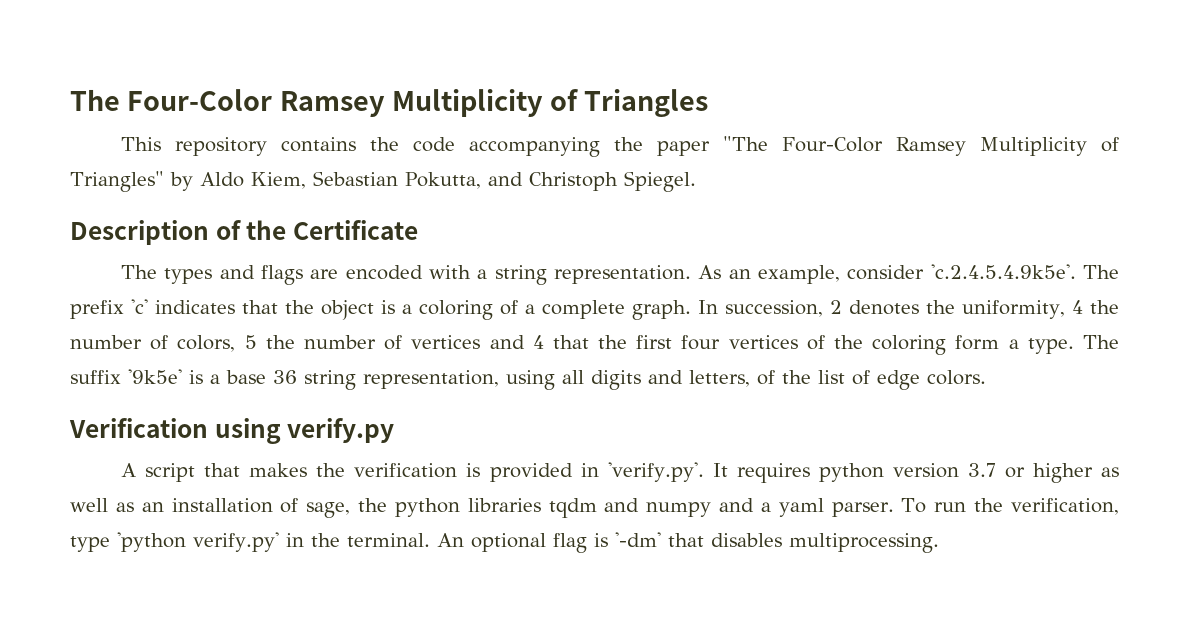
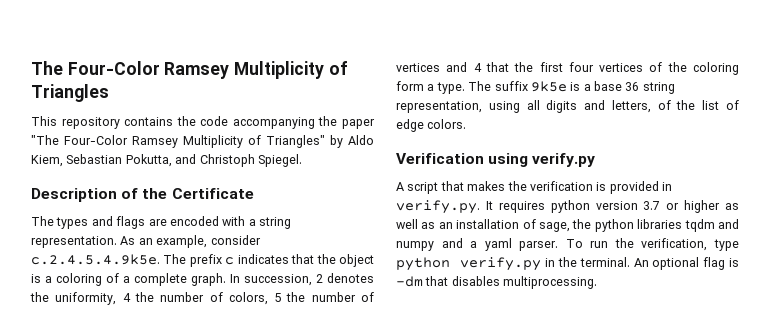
- As an example, consider 'c.2.4.5.4.9k5e'. The prefix 'c' indicates that the object is a coloring of a complete graph.
+ As an example, consider c.2.4.5.4.9k5e. The prefix c indicates that the object is a coloring of a complete graph.
- The suffix '9k5e' is a base 36 string representation, using all digits and letters, of the list of edge colors.
+ The suffix 9k5e is a base 36 string representation, using all digits and letters, of the list of edge colors.
- A script that makes the verification is provided in 'verify.py'. It requires python version 3.7 or higher as well as an installation of sage, the python libraries tqdm and numpy and a yaml parser.
+ A script that makes the verification is provided in verify.py. It requires python version 3.7 or higher as well as an installation of sage, the python libraries tqdm and numpy and a yaml parser.
- To run the verification, type 'python verify.py' in the terminal.
+ To run the verification, type python verify.py in the terminal.
- An optional flag is '-dm' that disables multiprocessing.
+ An optional flag is -dm that disables multiprocessing.

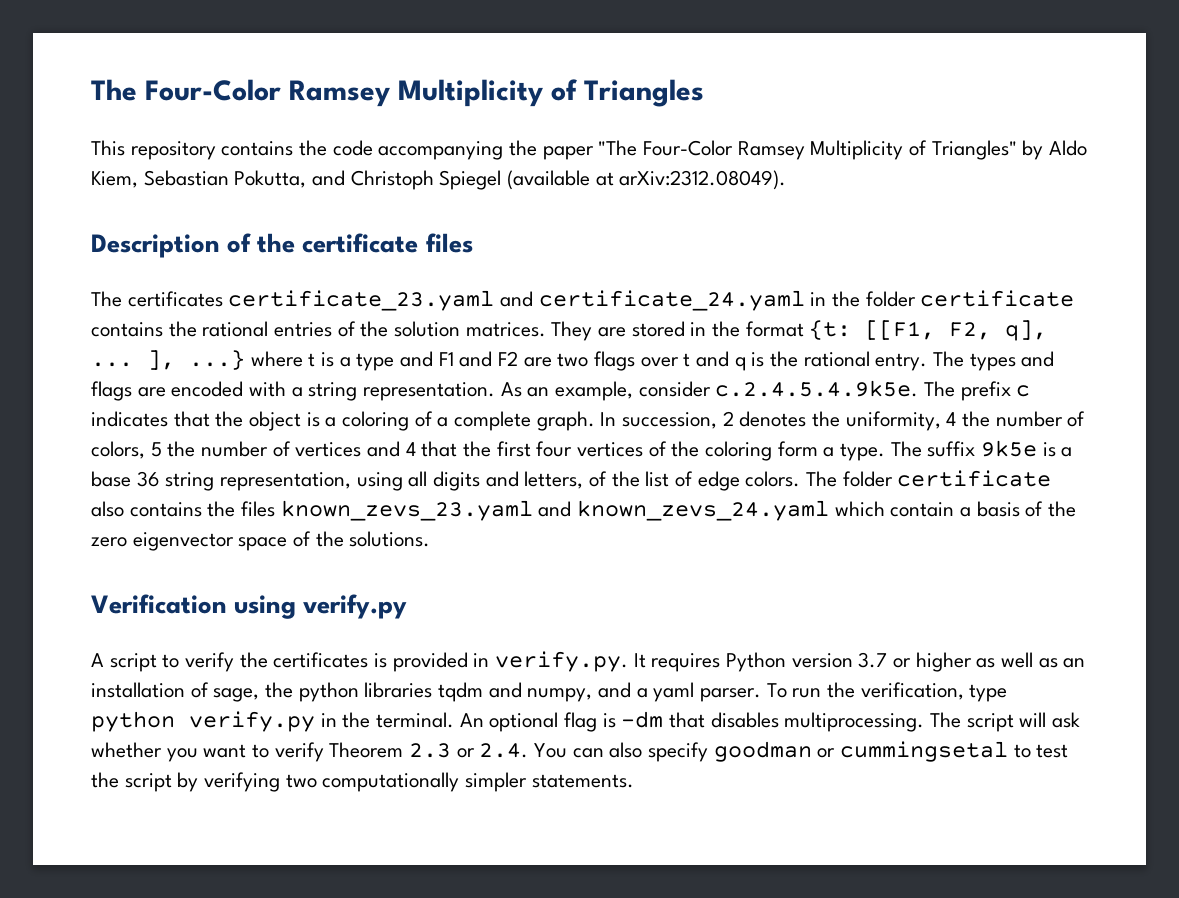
- This repository contains the code accompanying the paper "The Four-Color Ramsey Multiplicity of Triangles" by Aldo Kiem, Sebastian Pokutta, and Christoph Spiegel.
+ This repository contains the code accompanying the paper "The Four-Color Ramsey Multiplicity of Triangles" by Aldo Kiem, Sebastian Pokutta, and Christoph Spiegel (available at arXiv:2312.08049).
- Description of the Certificate
- The types and flags are encoded with a string representation.
+ Description of the certificate files
+ The certificates certificate_23.yaml and certificate_24.yaml in the folder certificate contains the rational entries of the solution matrices. They are stored in the format {t: [[F1, F2, q], ... ], ...} where t is a type and F1 and F2 are two flags over t and q is the rational entry. The types and flags are encoded with a string representation.
+ The folder certificate also contains the files known_zevs_23.yaml and known_zevs_24.yaml which contain a basis of the zero eigenvector space of the solutions.
- A script that makes the verification is provided in verify.py. It requires python version 3.7 or higher as well as an installation of sage, the python libraries tqdm and numpy and a yaml parser.
+ A script to verify the certificates is provided in verify.py. It requires Python version 3.7 or higher as well as an installation of sage, the python libraries tqdm and numpy, and a yaml parser.
+ The script will ask whether you want to verify Theorem 2.3 or 2.4. You can also specify goodman or cummingsetal to test the script by verifying two computationally simpler statements.

